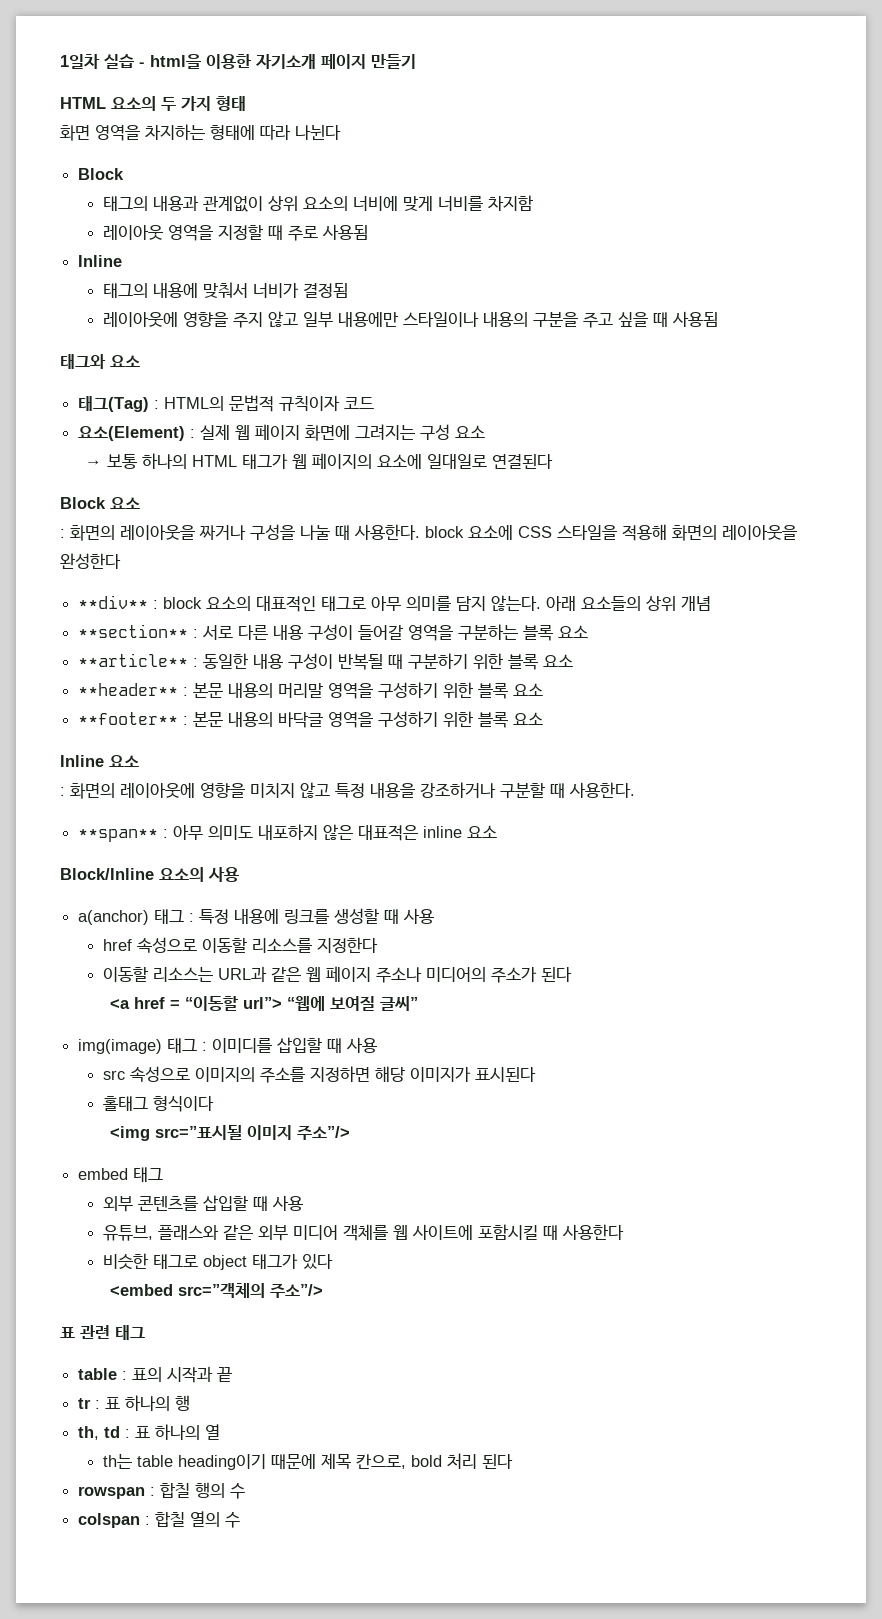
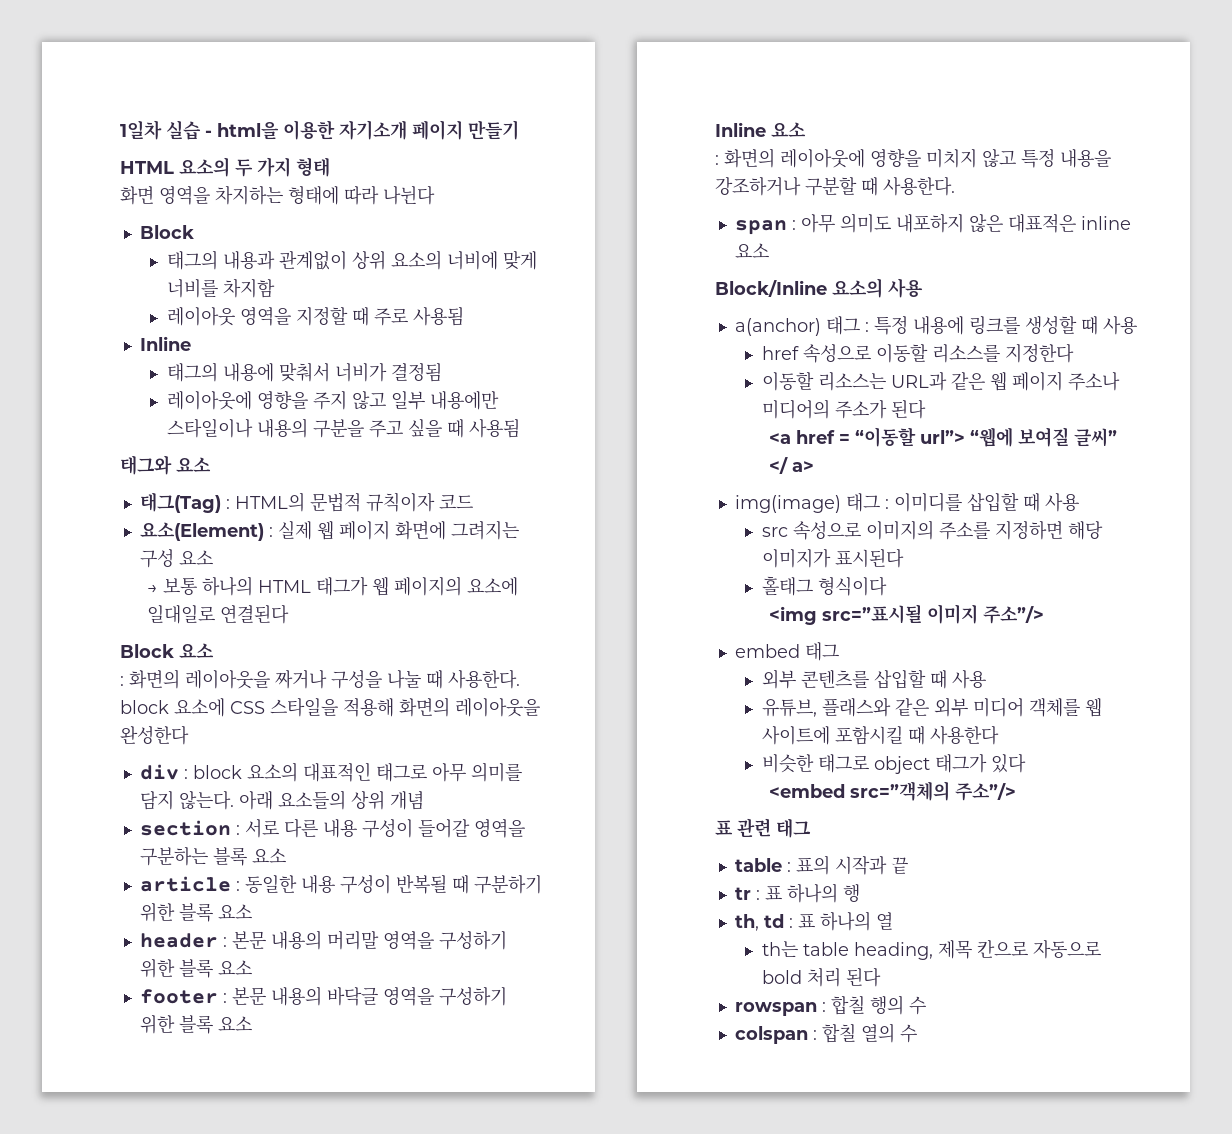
- **div** : block 요소의 대표적인 태그로 아무 의미를 담지 않는다.
+ div : block 요소의 대표적인 태그로 아무 의미를 담지 않는다.
- **section** : 서로 다른 내용 구성이 들어갈 영역을 구분하는 블록 요소
+ section : 서로 다른 내용 구성이 들어갈 영역을 구분하는 블록 요소
- **article** : 동일한 내용 구성이 반복될 때 구분하기 위한 블록 요소
+ article : 동일한 내용 구성이 반복될 때 구분하기 위한 블록 요소
- **header** : 본문 내용의 머리말 영역을 구성하기 위한 블록 요소
+ header : 본문 내용의 머리말 영역을 구성하기 위한 블록 요소
- **footer** : 본문 내용의 바닥글 영역을 구성하기 위한 블록 요소
+ footer : 본문 내용의 바닥글 영역을 구성하기 위한 블록 요소
- **span** : 아무 의미도 내포하지 않은 대표적은 inline 요소
+ span : 아무 의미도 내포하지 않은 대표적은 inline 요소
- <a href = “이동할 url”> “웹에 보여질 글씨”
+ <a href = “이동할 url”> “웹에 보여질 글씨” </ a>
- th는 table heading이기 때문에 제목 칸으로, bold 처리 된다
+ th는 table heading, 제목 칸으로 자동으로 bold 처리 된다

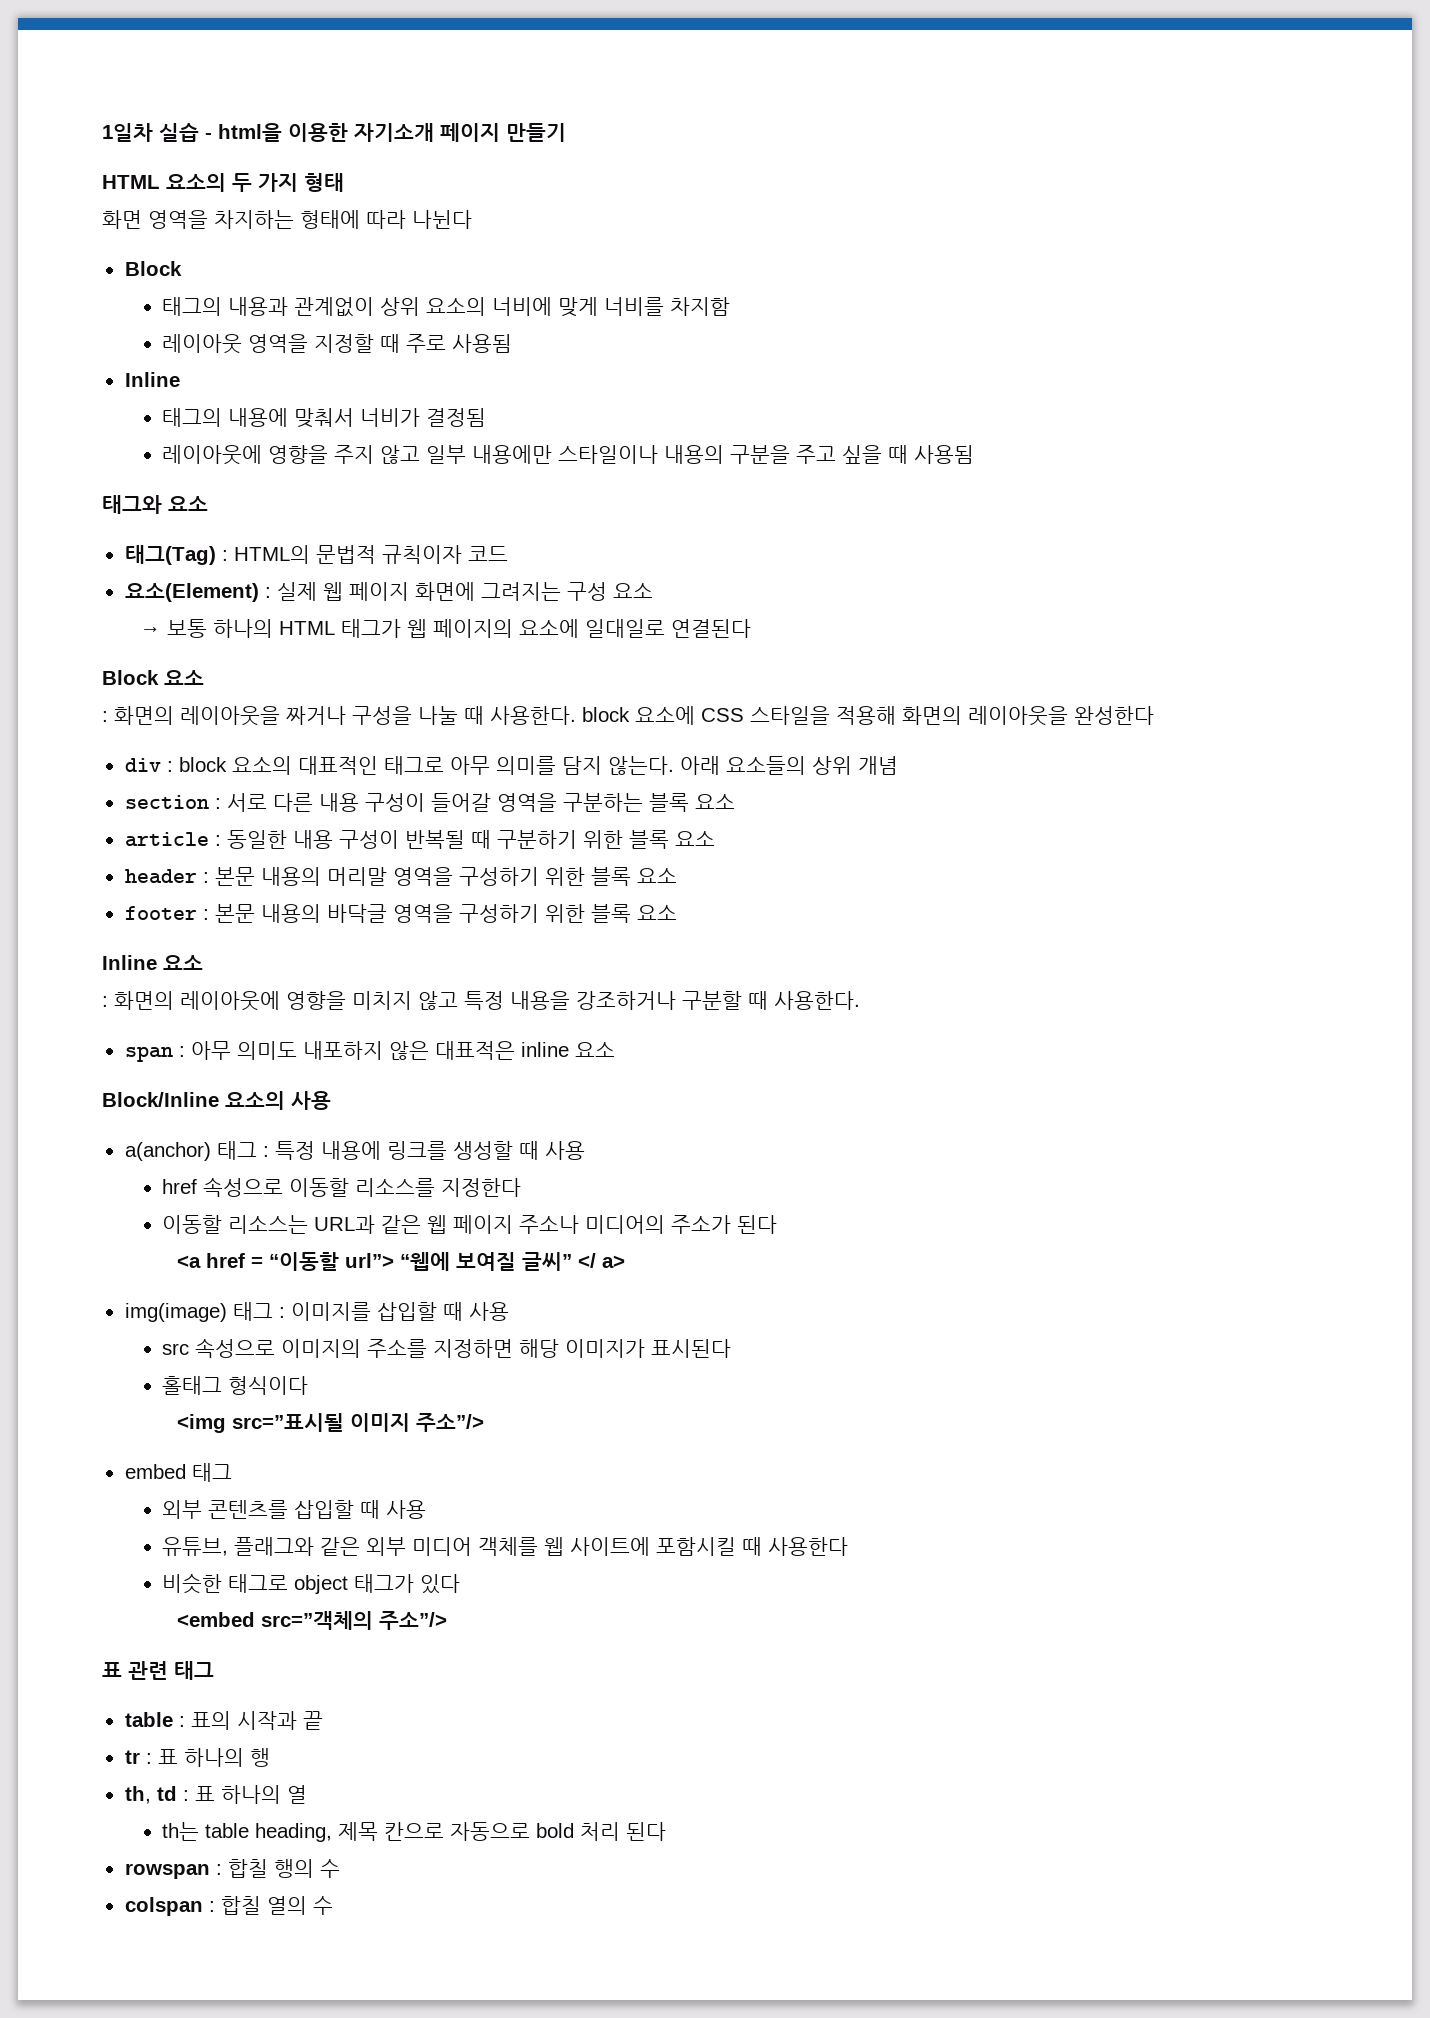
- img(image) 태그 : 이미디를 삽입할 때 사용
+ img(image) 태그 : 이미지를 삽입할 때 사용
- 유튜브, 플래스와 같은 외부 미디어 객체를 웹 사이트에 포함시킬 때 사용한다
+ 유튜브, 플래그와 같은 외부 미디어 객체를 웹 사이트에 포함시킬 때 사용한다

